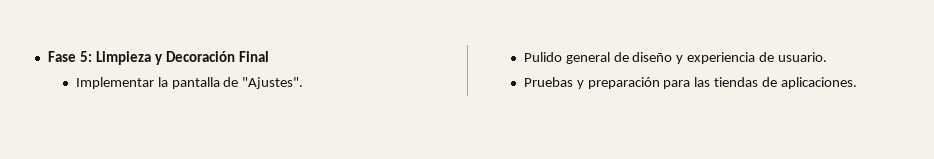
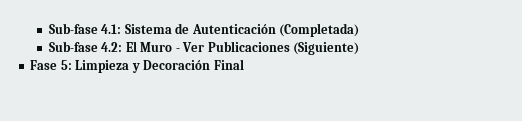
+ Sub-fase 4.1: Sistema de Autenticación (Completada)
+ Sub-fase 4.2: El Muro - Ver Publicaciones (Siguiente)
- Implementar la pantalla de "Ajustes".
- Pulido general de diseño y experiencia de usuario.
- Pruebas y preparación para las tiendas de aplicaciones.

